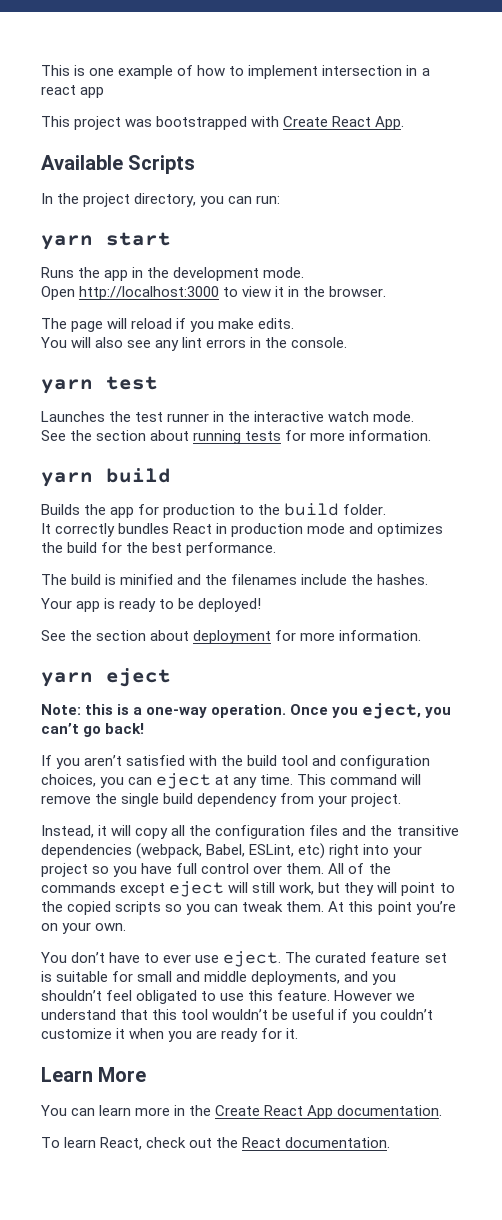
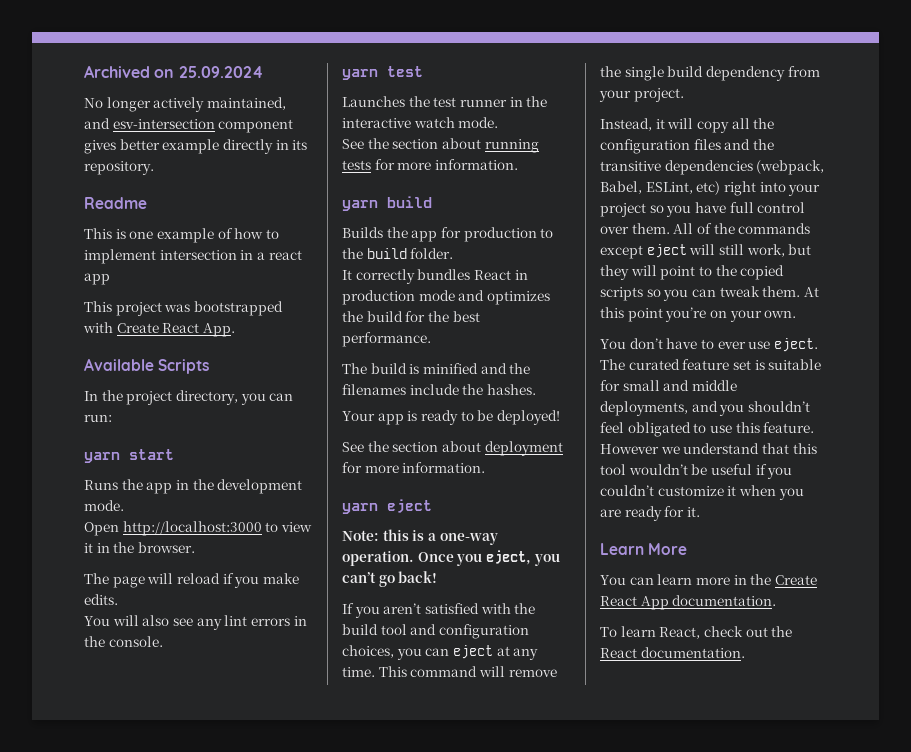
+ Archived on 25.09.2024
+ No longer actively maintained, and esv-intersection component gives better example directly in its repository.
+ Readme

